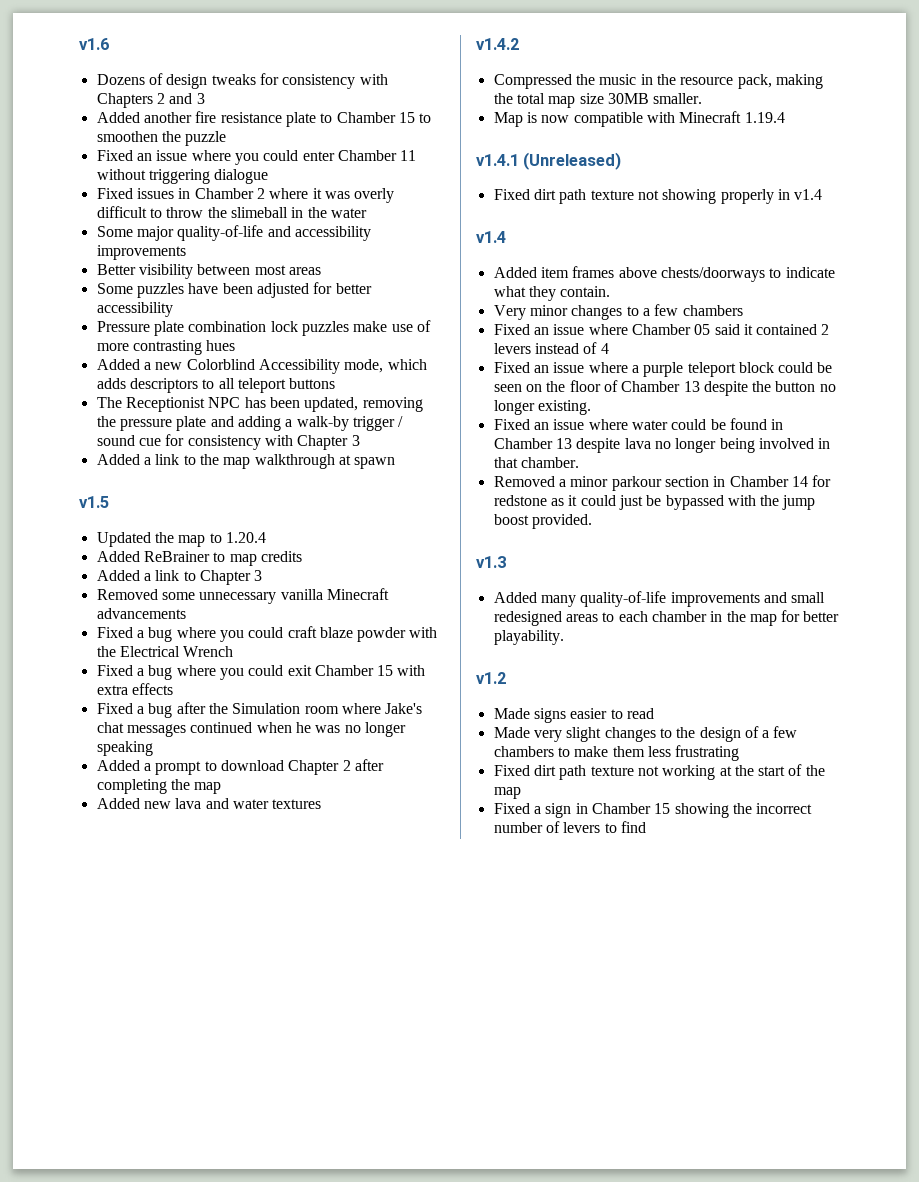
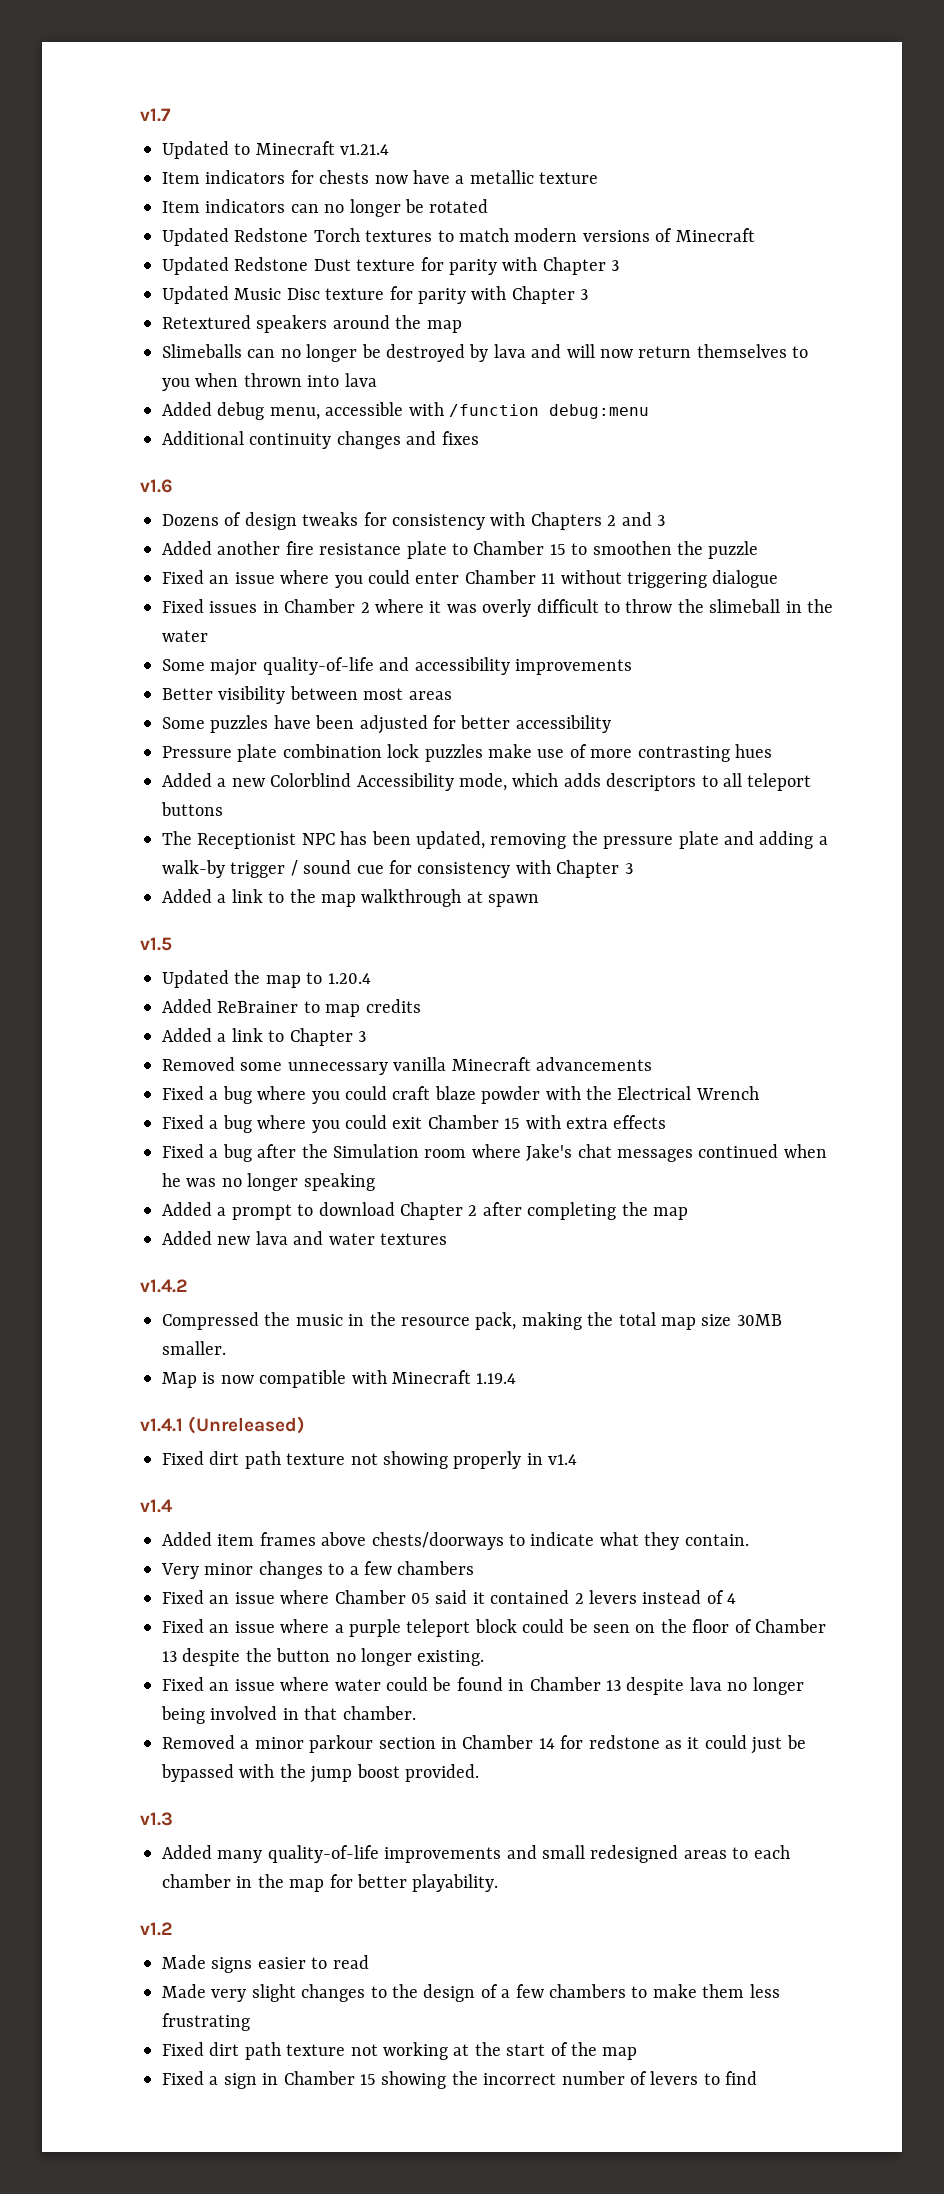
+ v1.7
+ Updated to Minecraft v1.21.4
+ Item indicators for chests now have a metallic texture
+ Item indicators can no longer be rotated
+ Updated Redstone Torch textures to match modern versions of Minecraft
+ Updated Redstone Dust texture for parity with Chapter 3
+ Updated Music Disc texture for parity with Chapter 3
+ Retextured speakers around the map
+ Slimeballs can no longer be destroyed by lava and will now return themselves to you when thrown into lava
+ Added debug menu, accessible with /function debug:menu
+ Additional continuity changes and fixes

